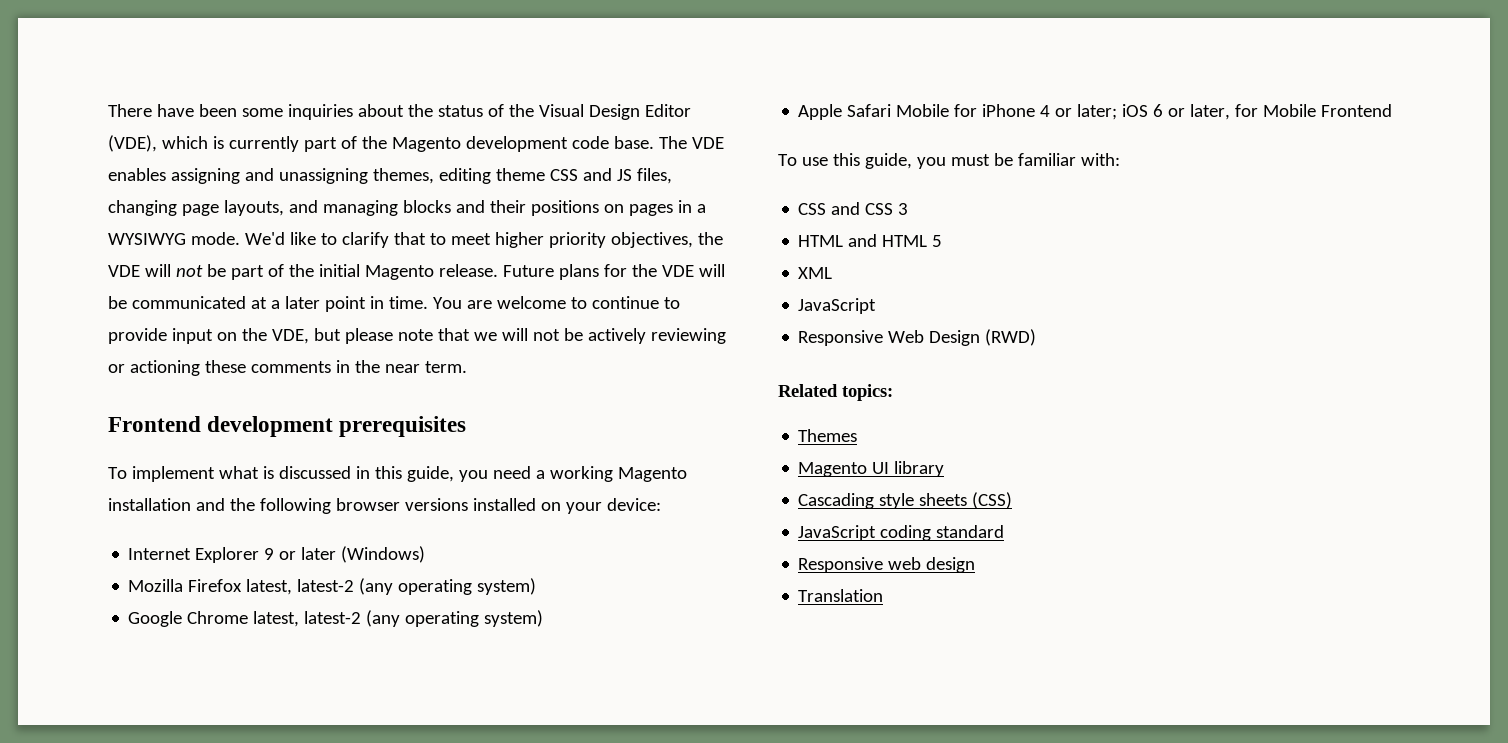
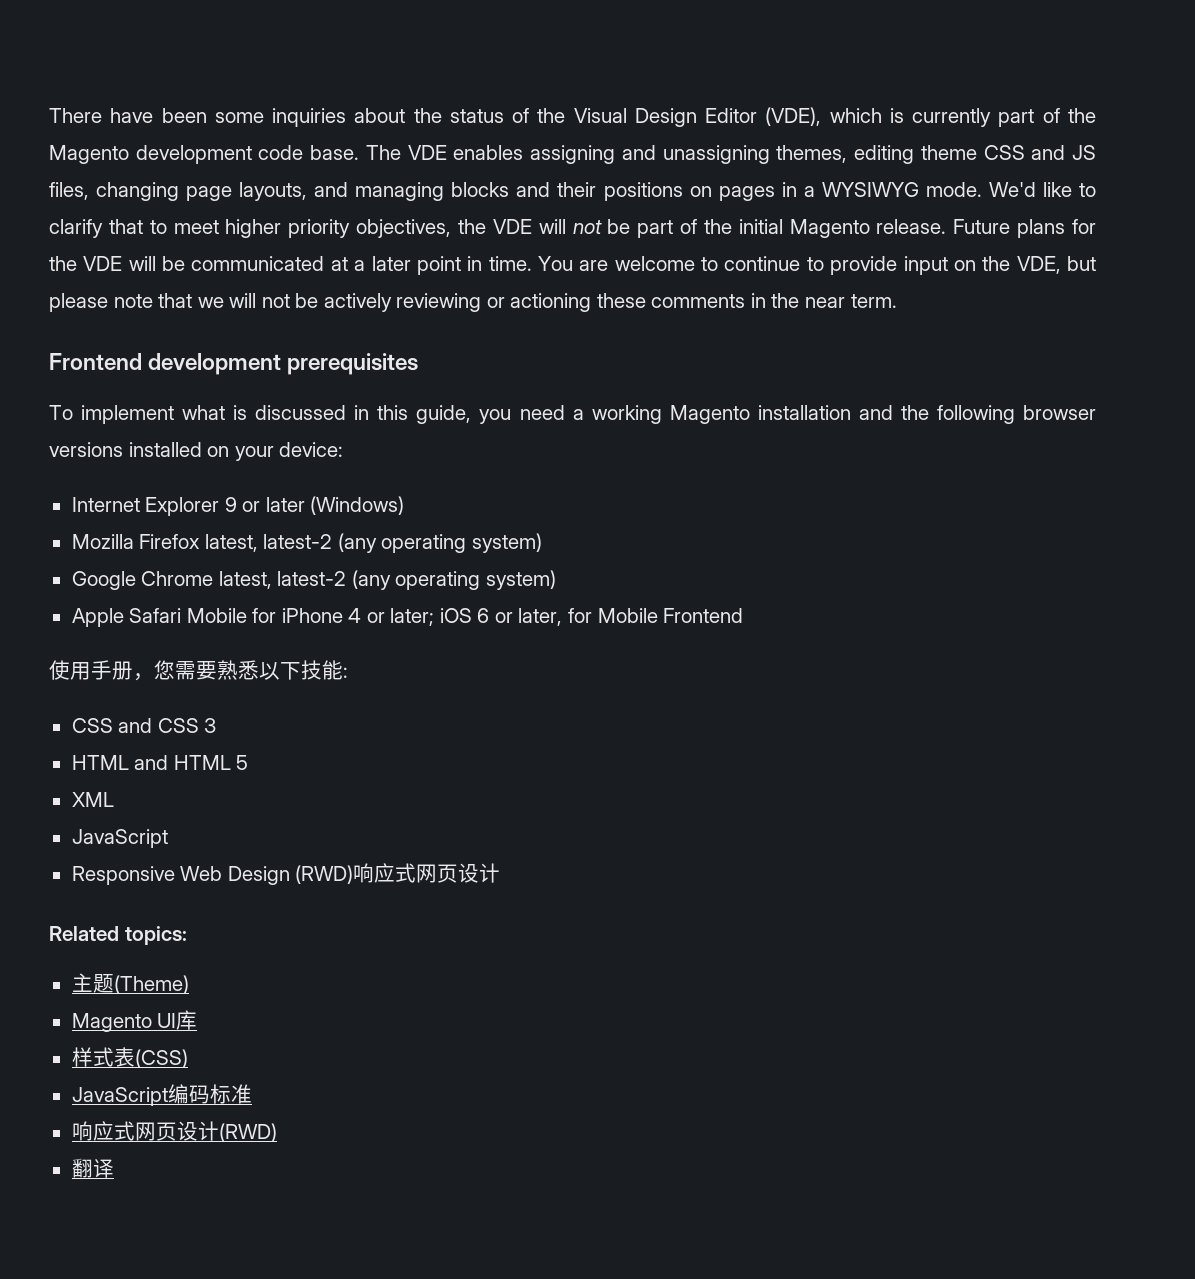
- To use this guide, you must be familiar with:
+ 使用手册，您需要熟悉以下技能:
- Responsive Web Design (RWD)
+ Responsive Web Design (RWD)响应式网页设计
- Themes
+ 主题(Theme)
- Magento UI library
- Cascading style sheets (CSS)
- JavaScript coding standard
- Responsive web design
- Translation
+ Magento UI库
+ 样式表(CSS)
+ JavaScript编码标准
+ 响应式网页设计(RWD)
+ 翻译

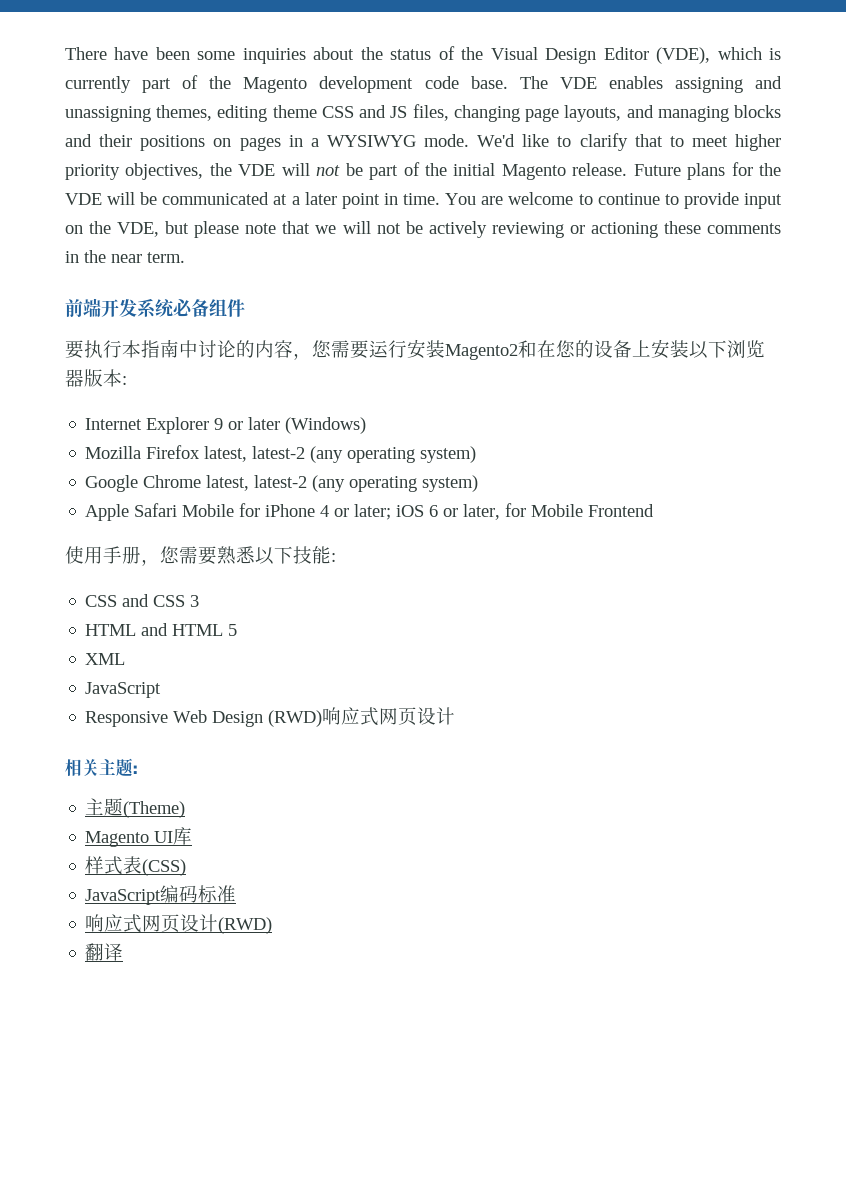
- Frontend development prerequisites
- To implement what is discussed in this guide, you need a working Magento installation and the following browser versions installed on your device:
+ 前端开发系统必备组件
+ 要执行本指南中讨论的内容，您需要运行安装Magento2和在您的设备上安装以下浏览器版本:
- Related topics:
+ 相关主题:

